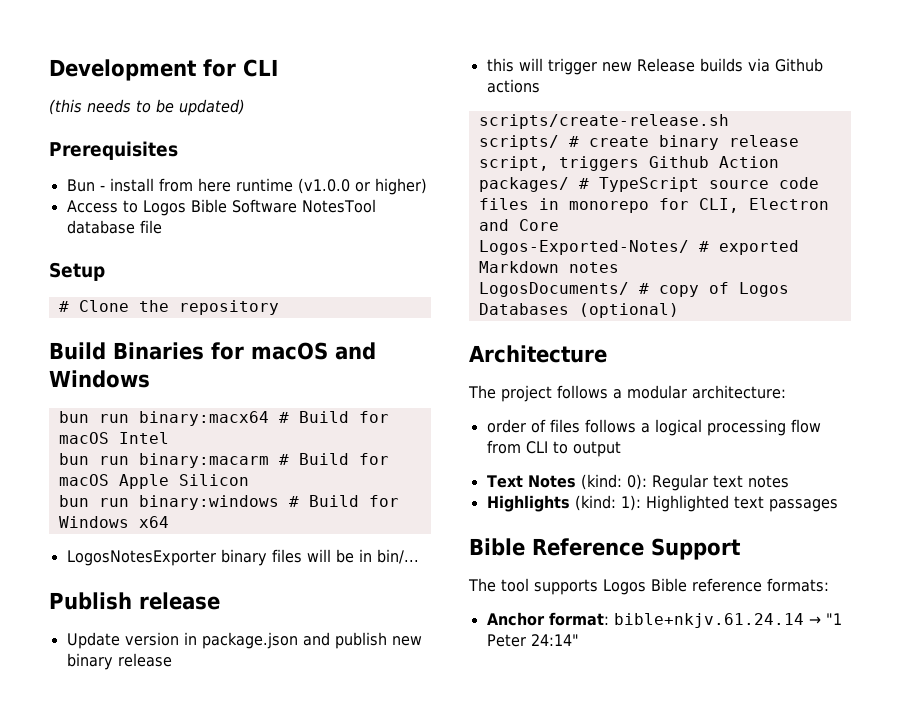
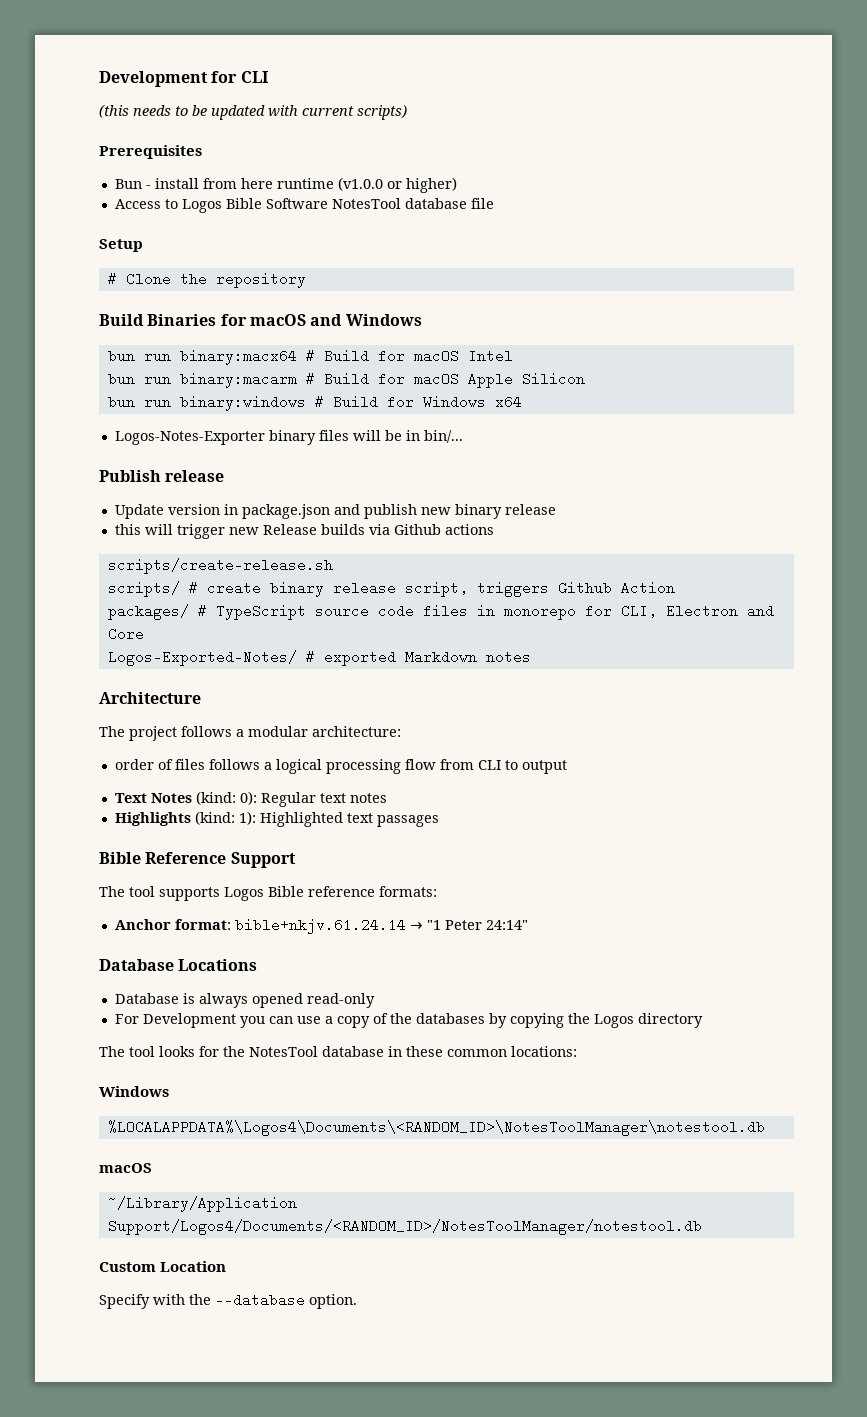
- (this needs to be updated)
+ (this needs to be updated with current scripts)
- LogosNotesExporter binary files will be in bin/...
+ Logos-Notes-Exporter binary files will be in bin/...
- LogosDocuments/ # copy of Logos Databases (optional)
+ Database Locations
+ Database is always opened read-only
+ For Development you can use a copy of the databases by copying the Logos directory
+ The tool looks for the NotesTool database in these common locations:
+ Windows
+ %LOCALAPPDATA%\Logos4\Documents\<RANDOM_ID>\NotesToolManager\notestool.db
+ macOS
+ ~/Library/Application Support/Logos4/Documents/<RANDOM_ID>/NotesToolManager/notestool.db
+ Custom Location
+ Specify with the --database option.

